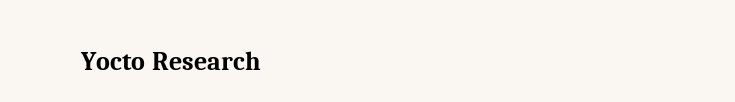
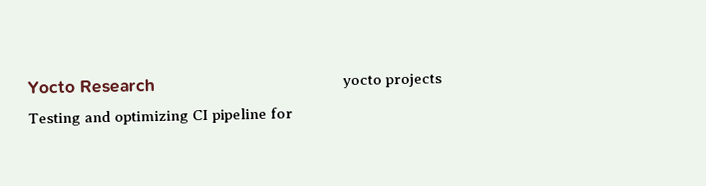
+ Testing and optimizing CI pipeline for yocto projects

